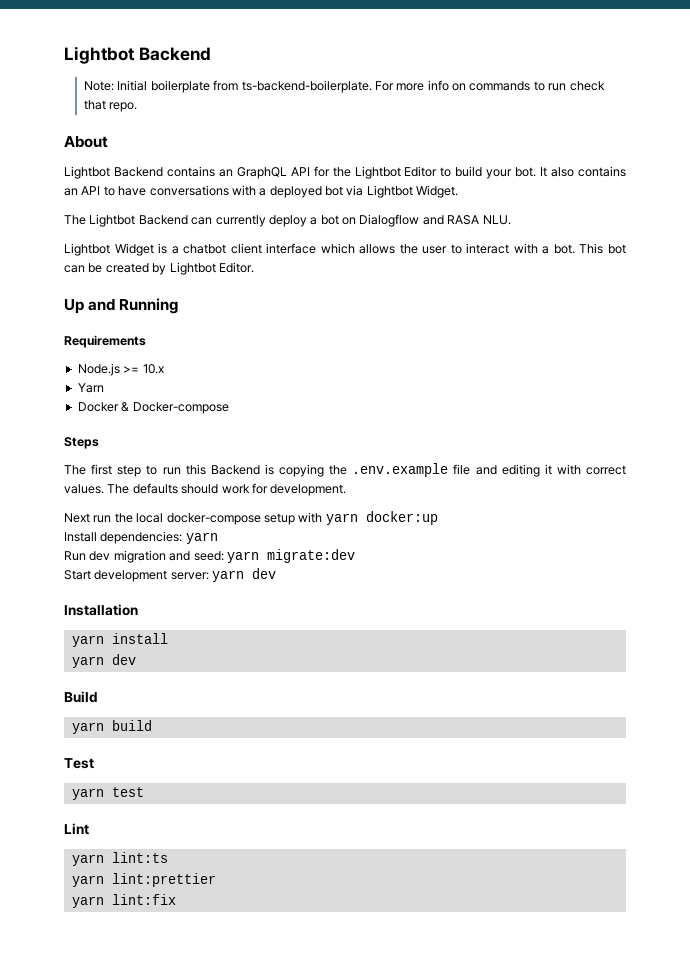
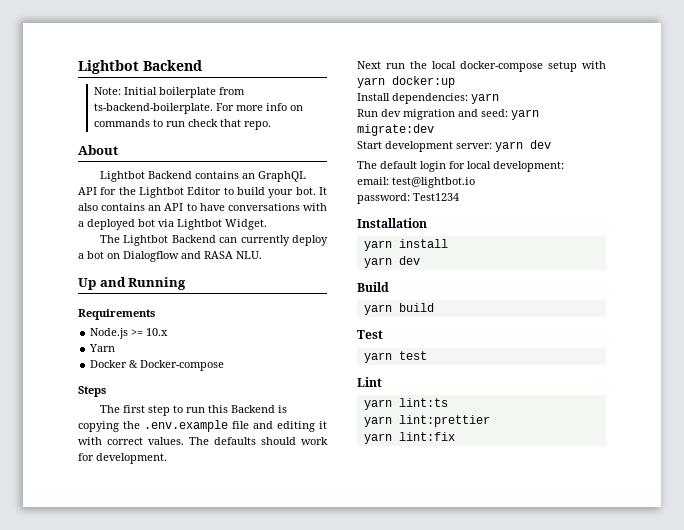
- Lightbot Widget is a chatbot client interface which allows the user to interact with a bot. This bot can be created by Lightbot Editor.
+ The default login for local development:
+ email: test@lightbot.io
+ password: Test1234

